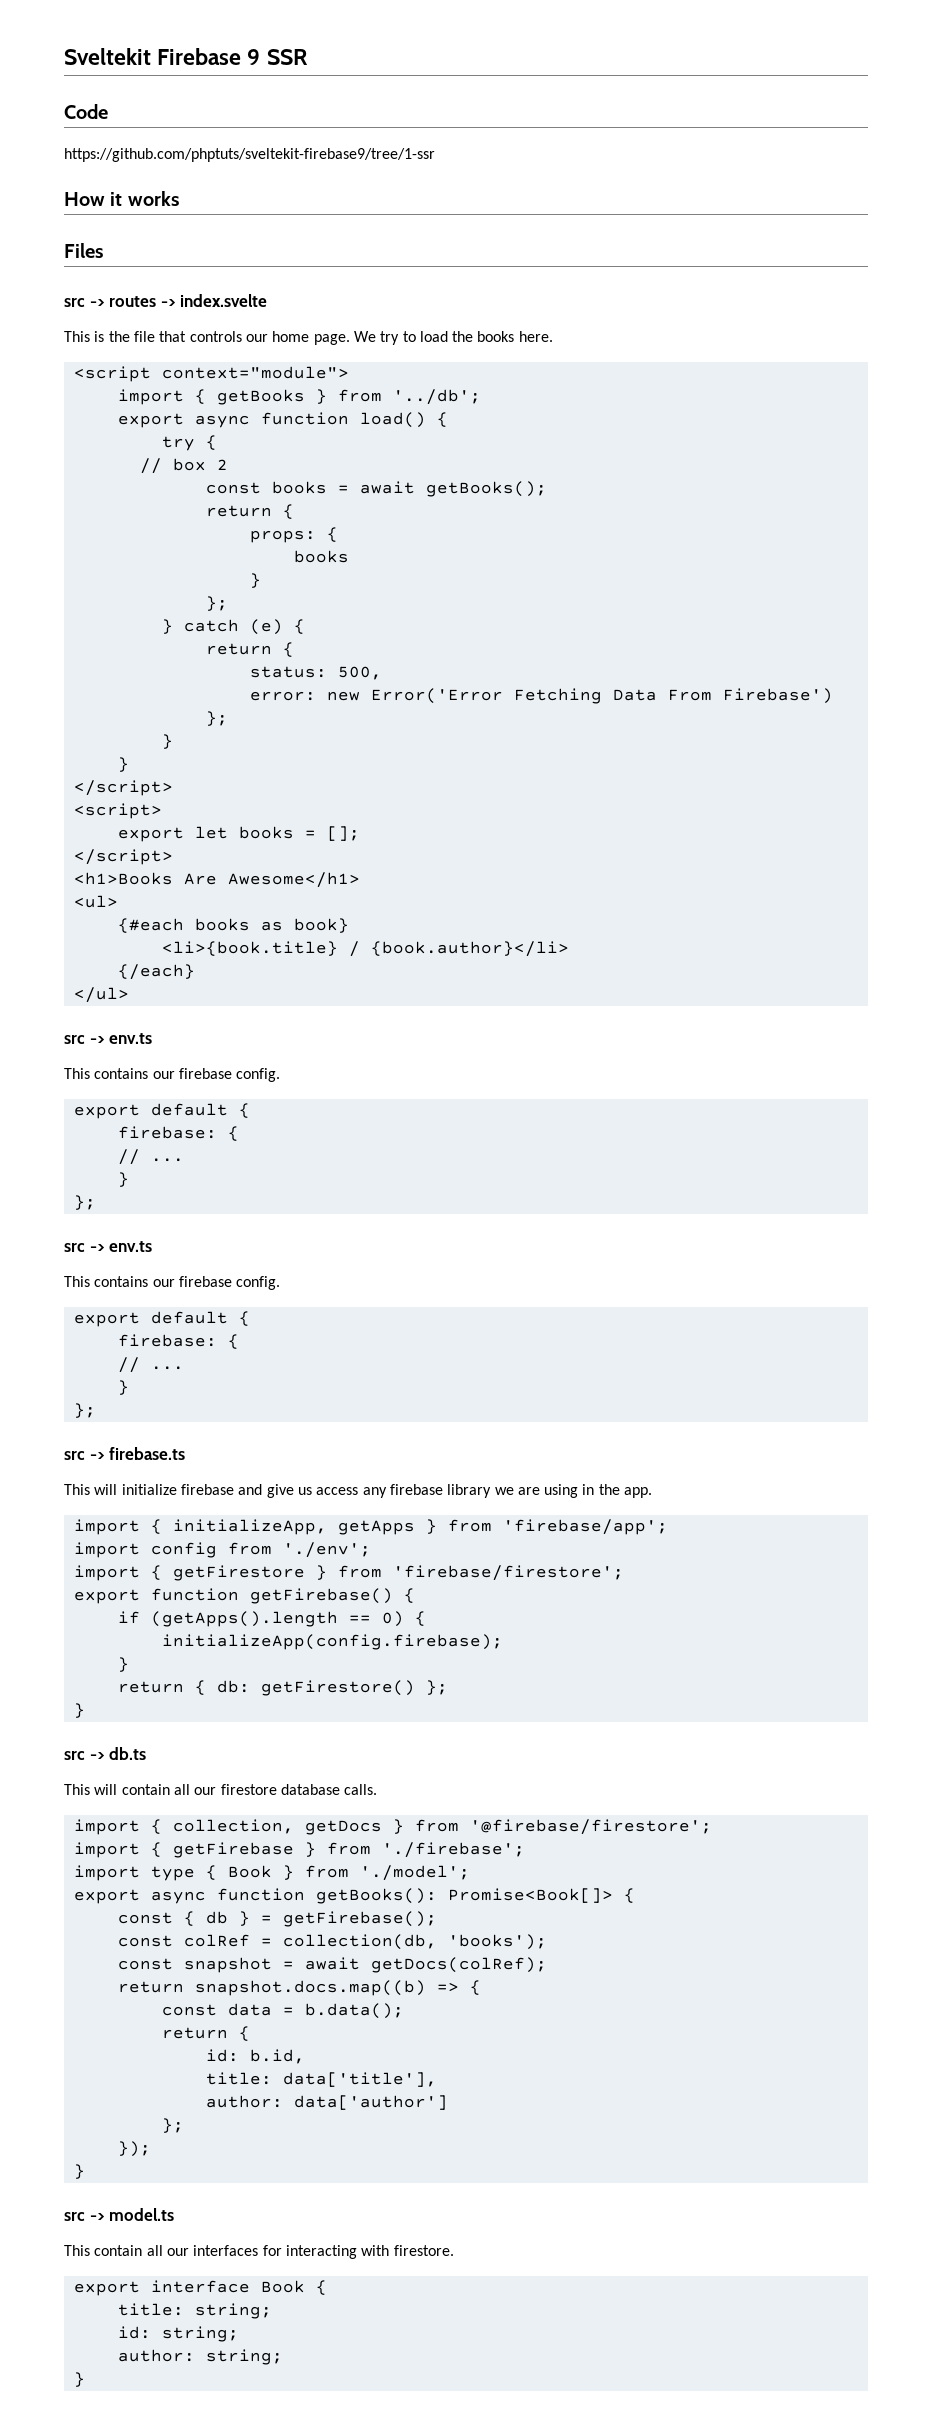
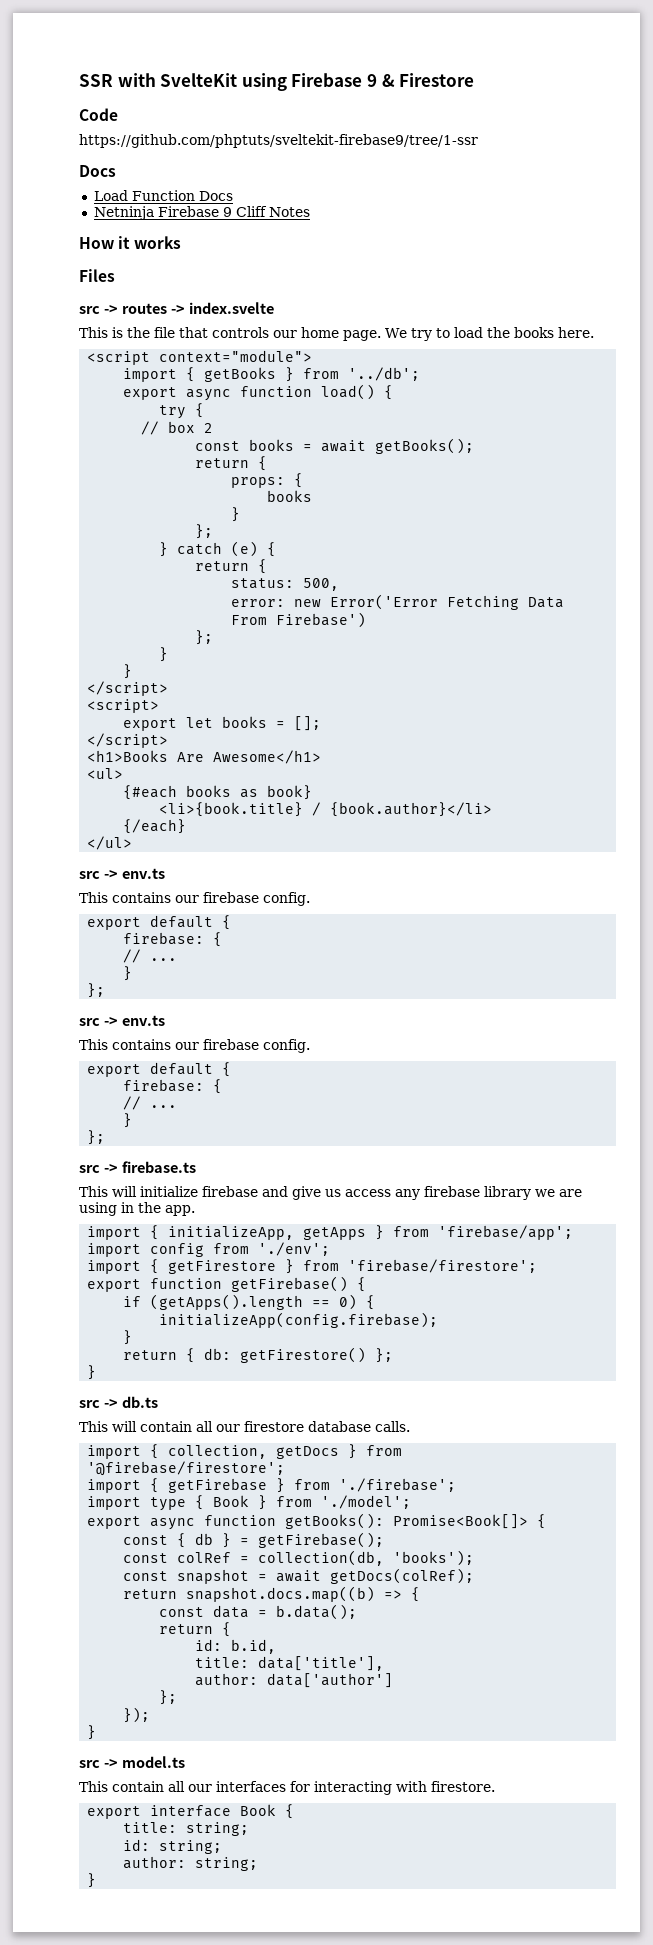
- Sveltekit Firebase 9 SSR
+ SSR with SvelteKit using Firebase 9 & Firestore
  Code
  https://github.com/phptuts/sveltekit-firebase9/tree/1-ssr
+ Docs
+ Load Function Docs
+ Netninja Firebase 9 Cliff Notes

